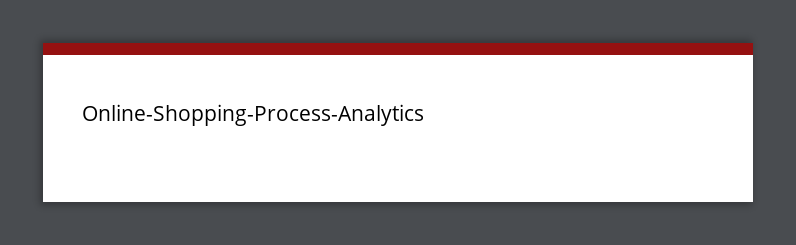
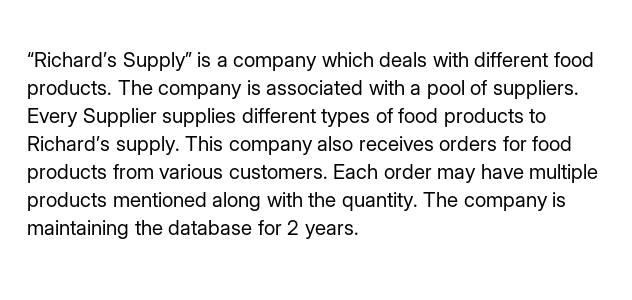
- Online-Shopping-Process-Analytics
+ “Richard’s Supply” is a company which deals with different food products. The company is associated with a pool of suppliers. Every Supplier supplies different types of food products to Richard’s supply. This company also receives orders for food products from various customers. Each order may have multiple products mentioned along with the quantity. The company is maintaining the database for 2 years.

